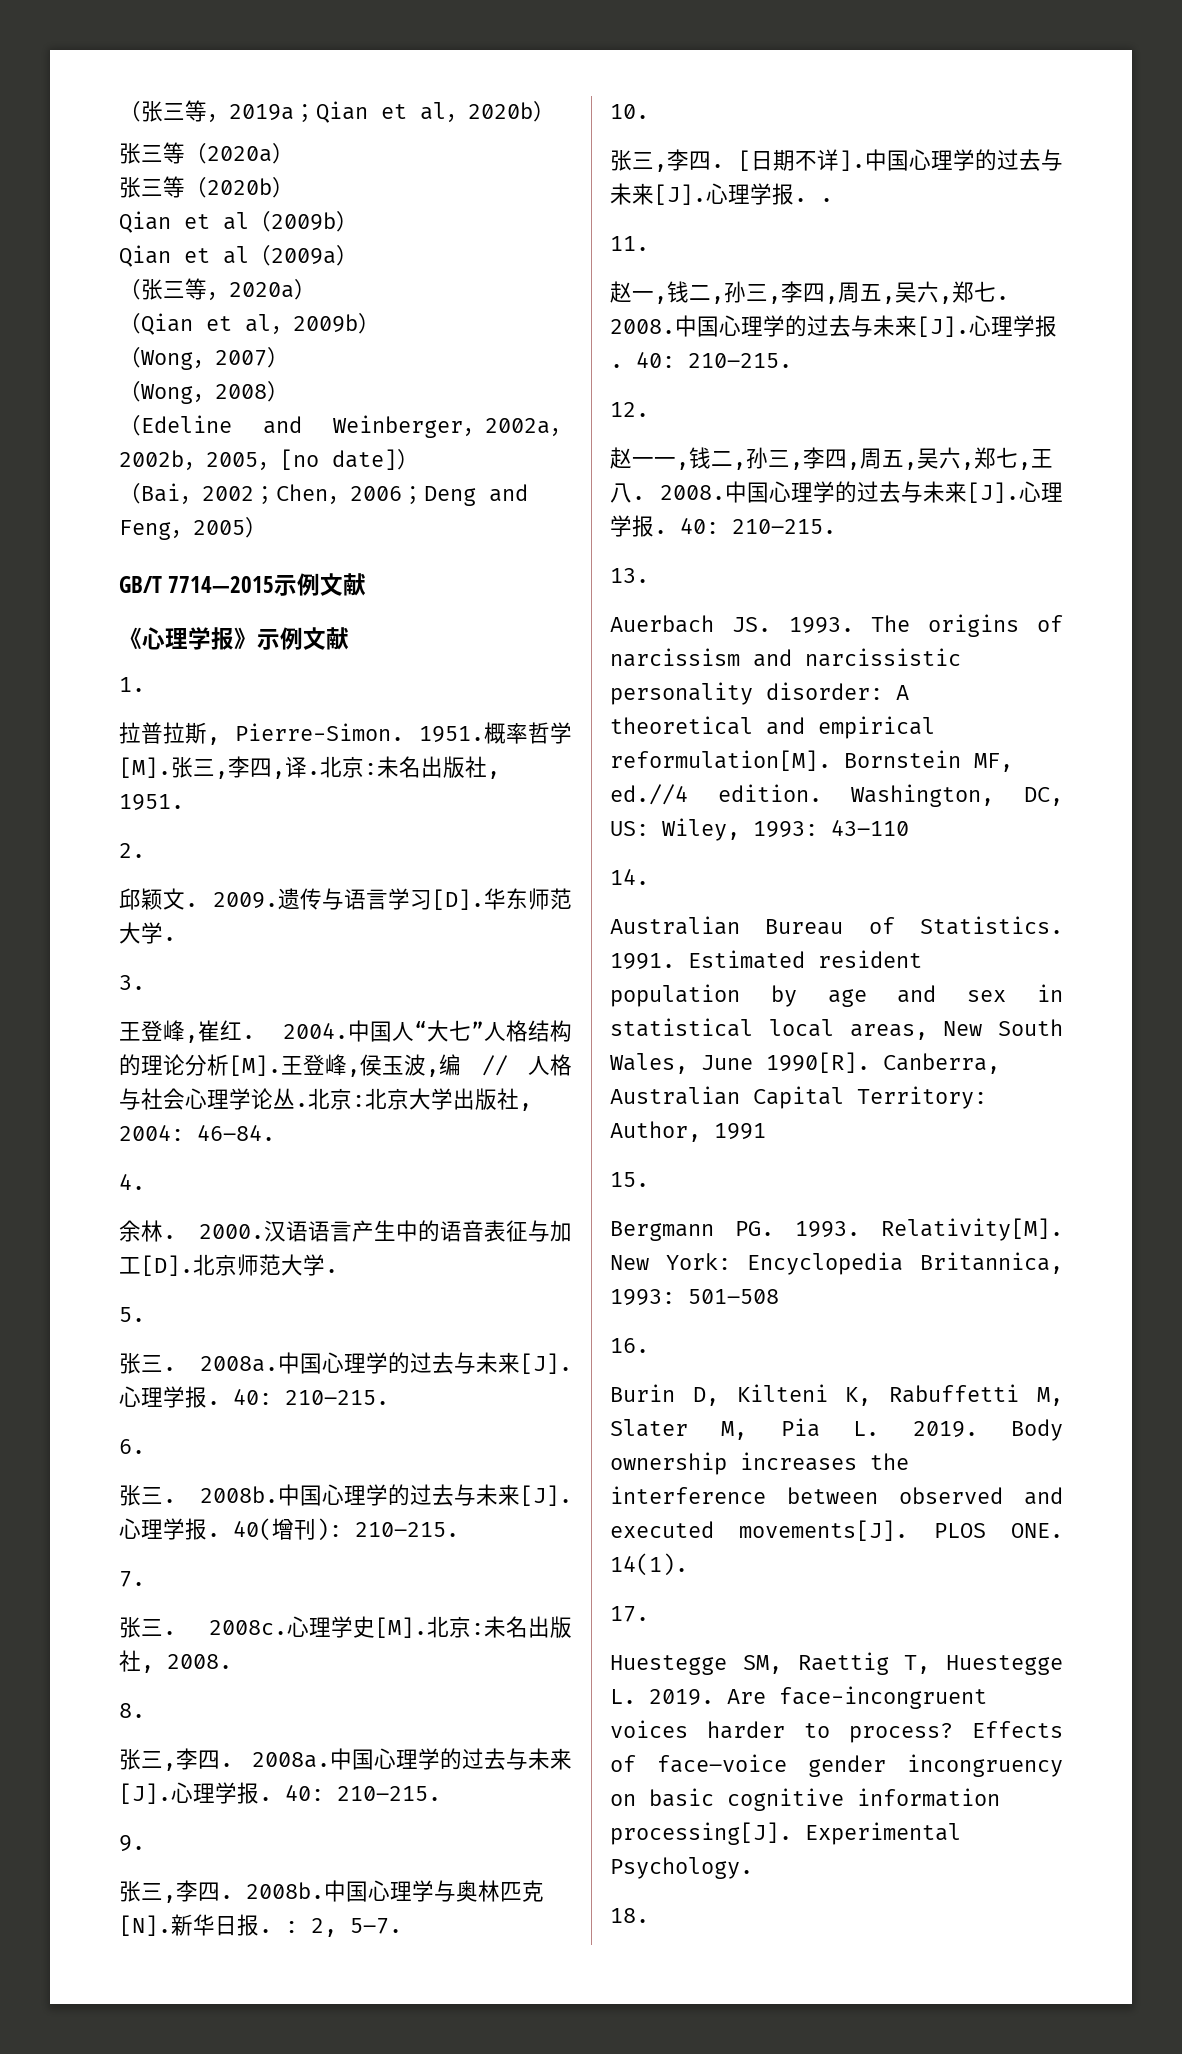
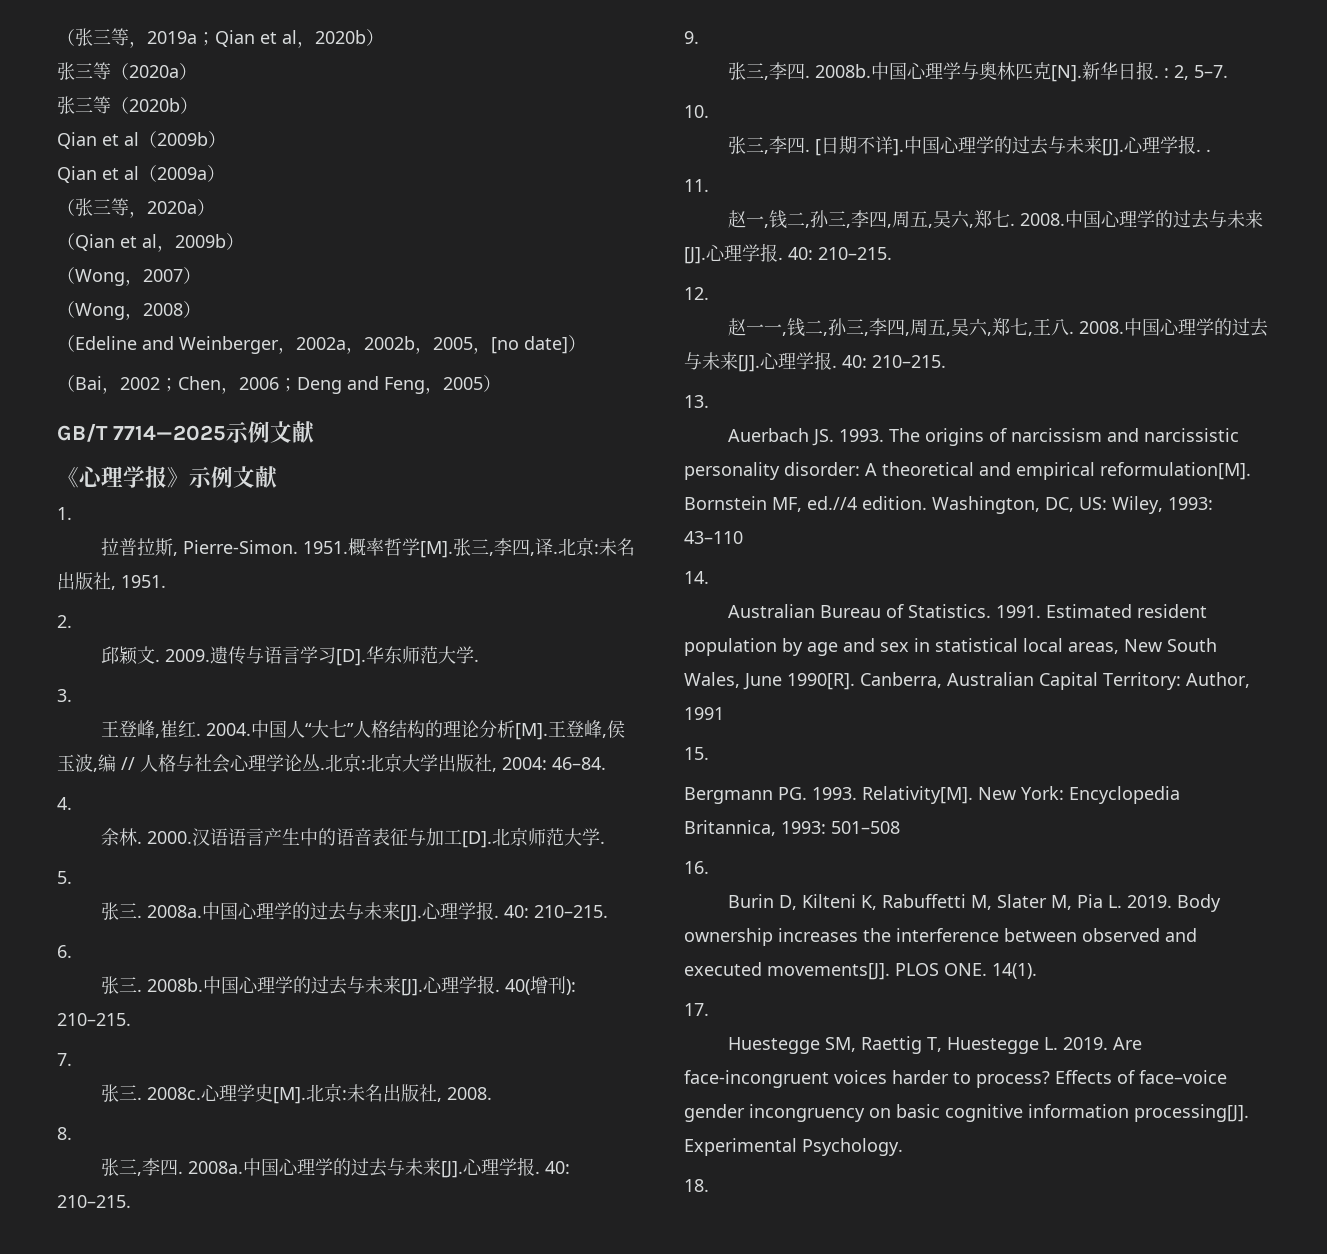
- GB/T 7714—2015示例文献
+ GB/T 7714—2025示例文献

